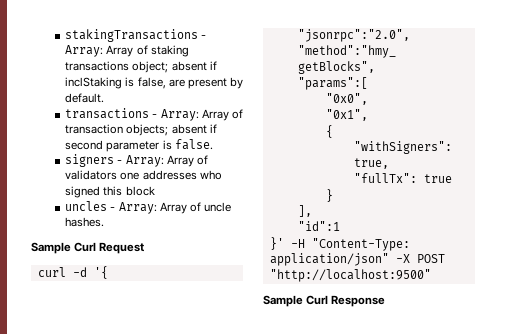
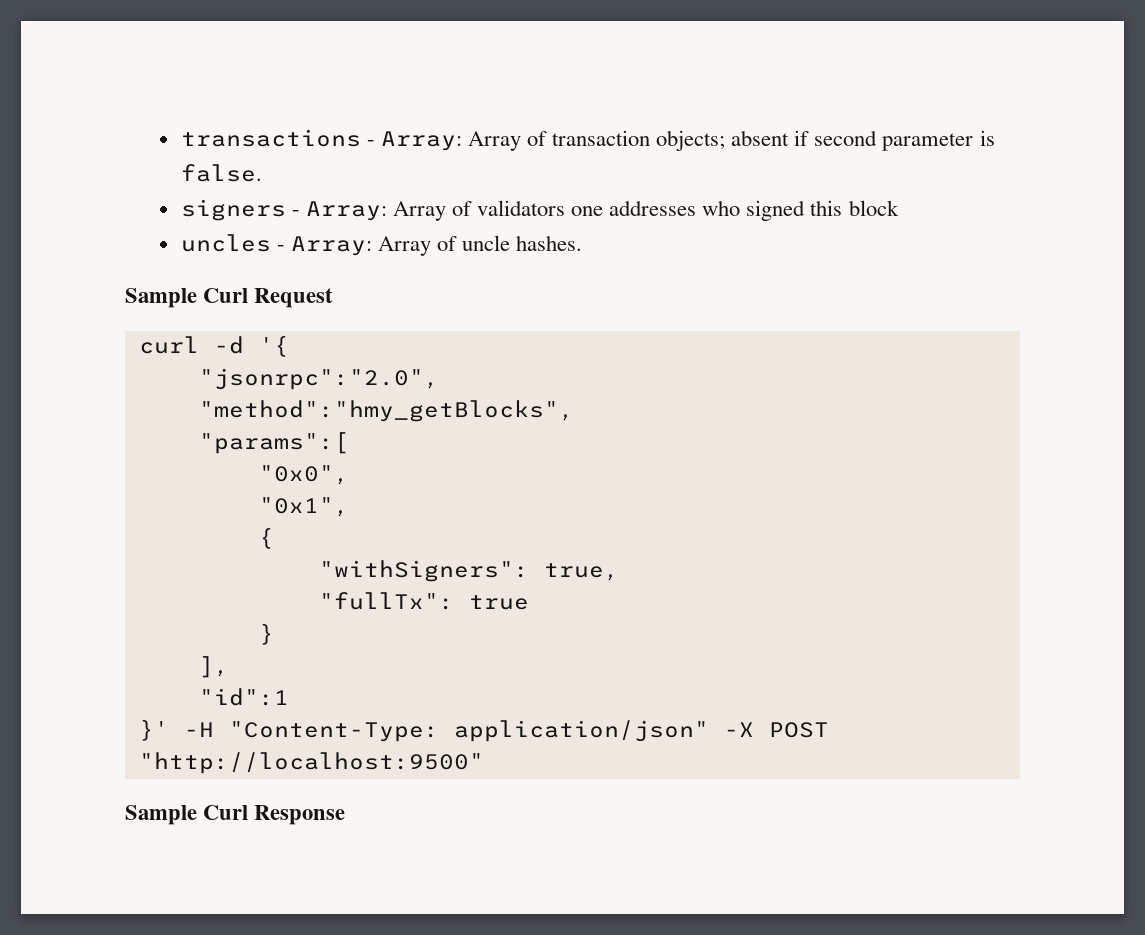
- stakingTransactions - Array: Array of staking transactions object; absent if inclStaking is false, are present by default.

